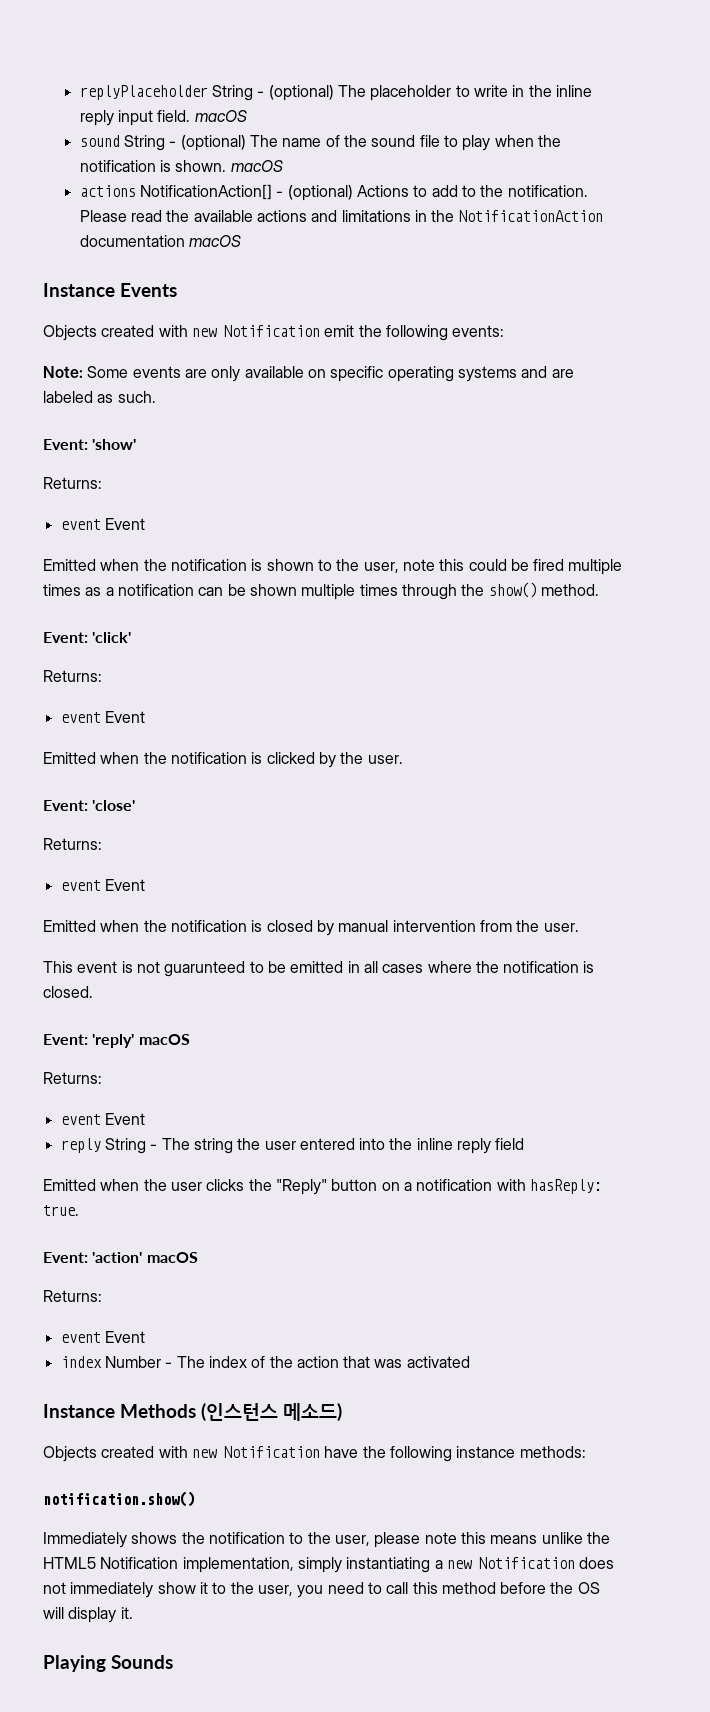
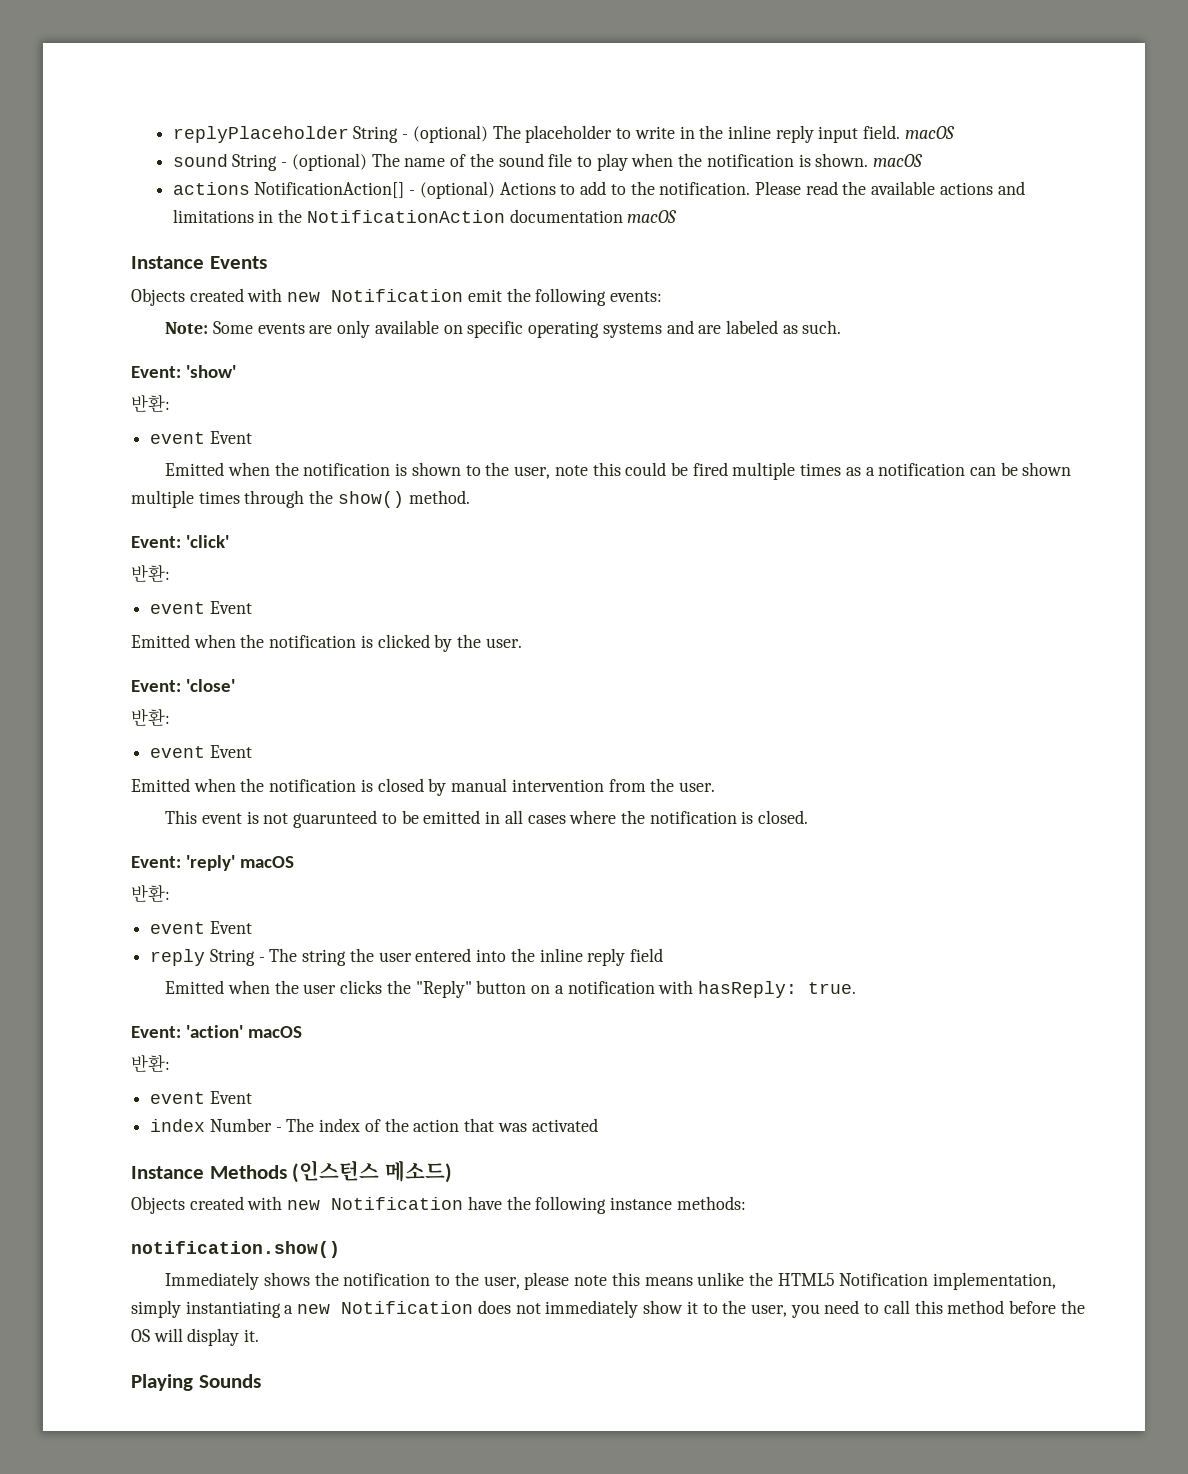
  Event: 'show'
- Returns:
+ 반환:
  Event: 'click'
- Returns:
+ 반환:
  Event: 'close'
- Returns:
+ 반환:
  Event: 'reply' macOS
- Returns:
+ 반환:
  Event: 'action' macOS
- Returns:
+ 반환:

